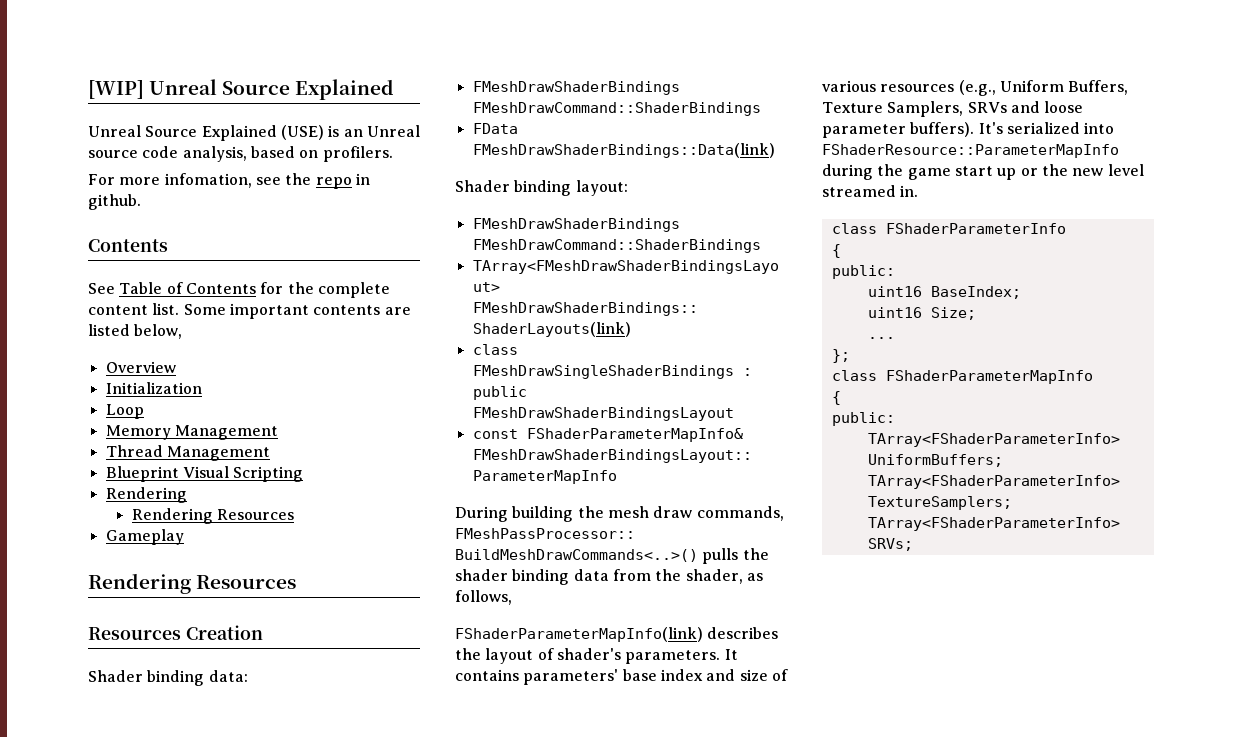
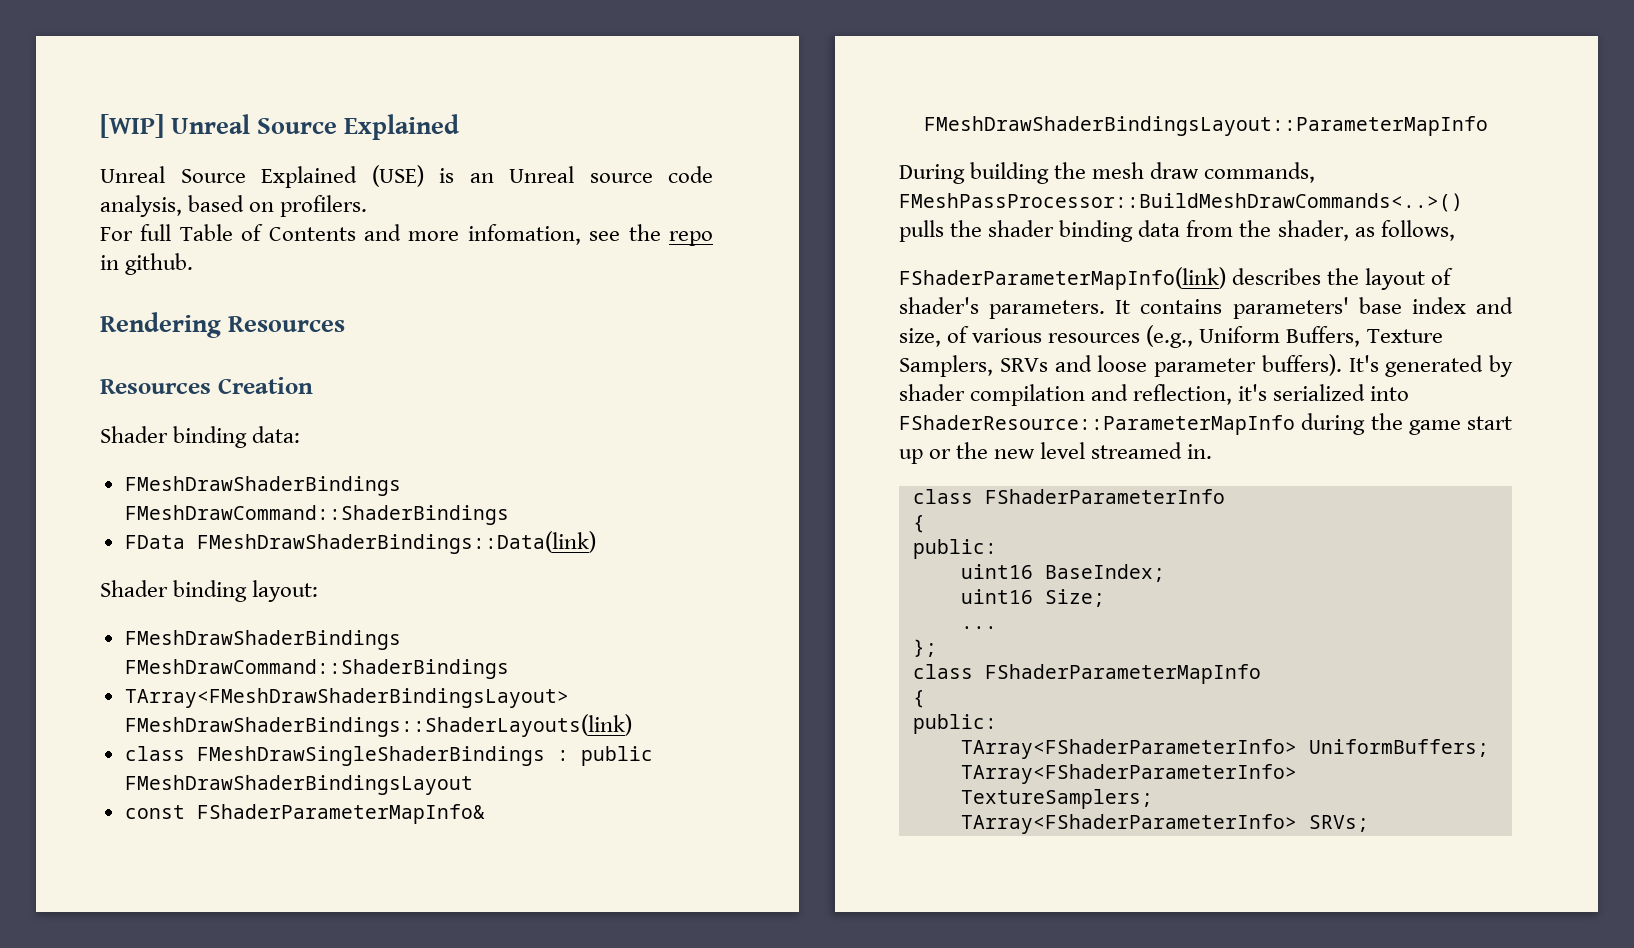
- For more infomation, see the repo in github.
- Contents
- See Table of Contents for the complete content list. Some important contents are listed below,
- Overview
- Initialization
- Loop
- Memory Management
- Thread Management
- Blueprint Visual Scripting
- Rendering
- Rendering Resources
- Gameplay
+ For full Table of Contents and more infomation, see the repo in github.
- It contains parameters' base index and size of various resources (e.g., Uniform Buffers, Texture Samplers, SRVs and loose parameter buffers).
+ It contains parameters' base index and size, of various resources (e.g., Uniform Buffers, Texture Samplers, SRVs and loose parameter buffers).
- It's serialized into FShaderResource::ParameterMapInfo during the game start up or the new level streamed in.
+ It's generated by shader compilation and reflection, it's serialized into FShaderResource::ParameterMapInfo during the game start up or the new level streamed in.

